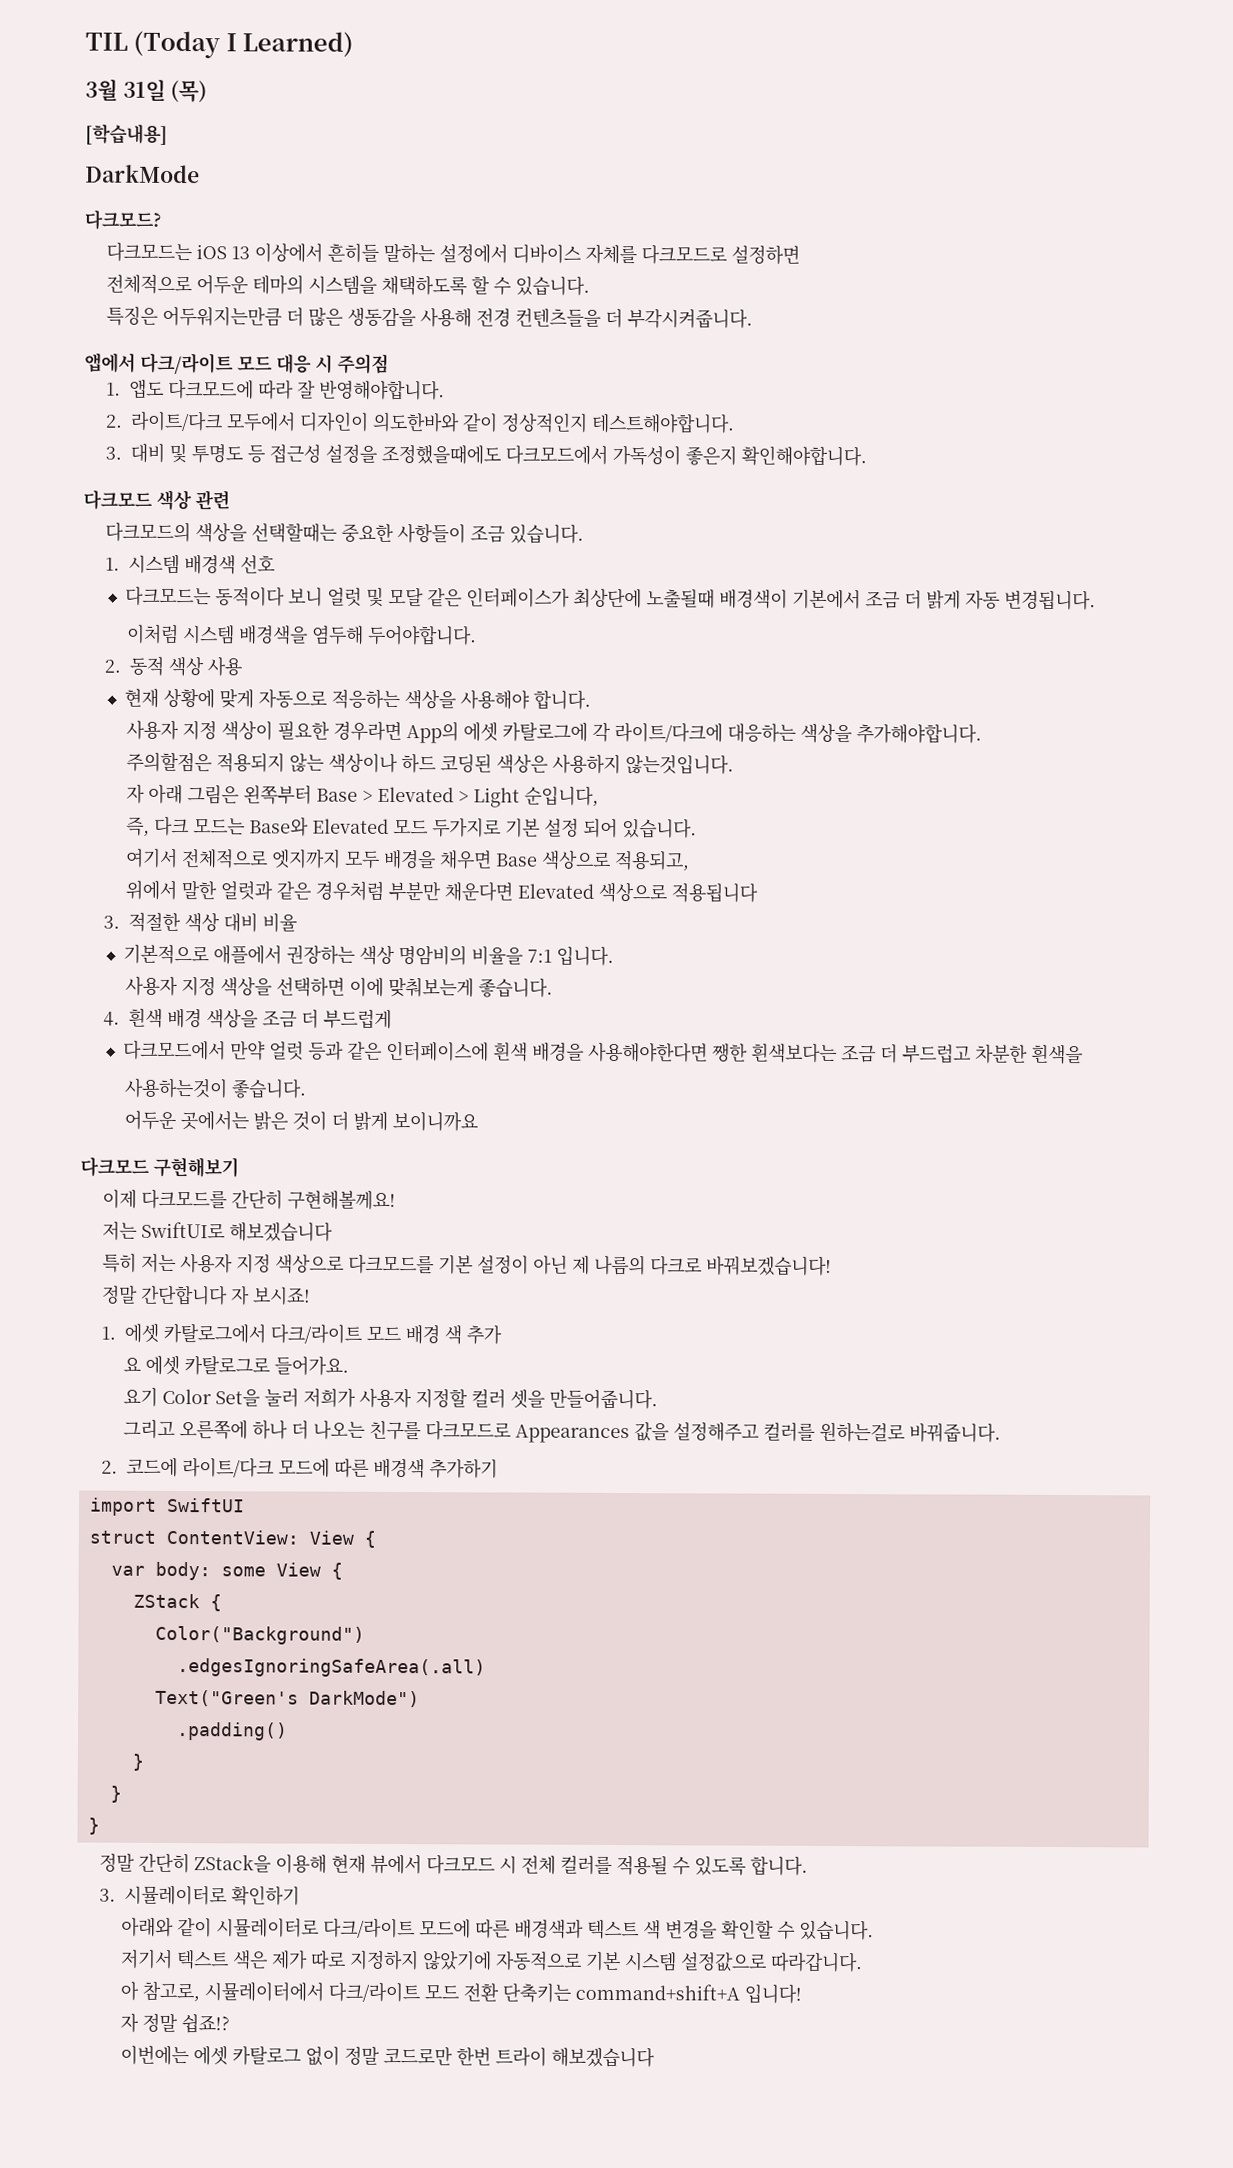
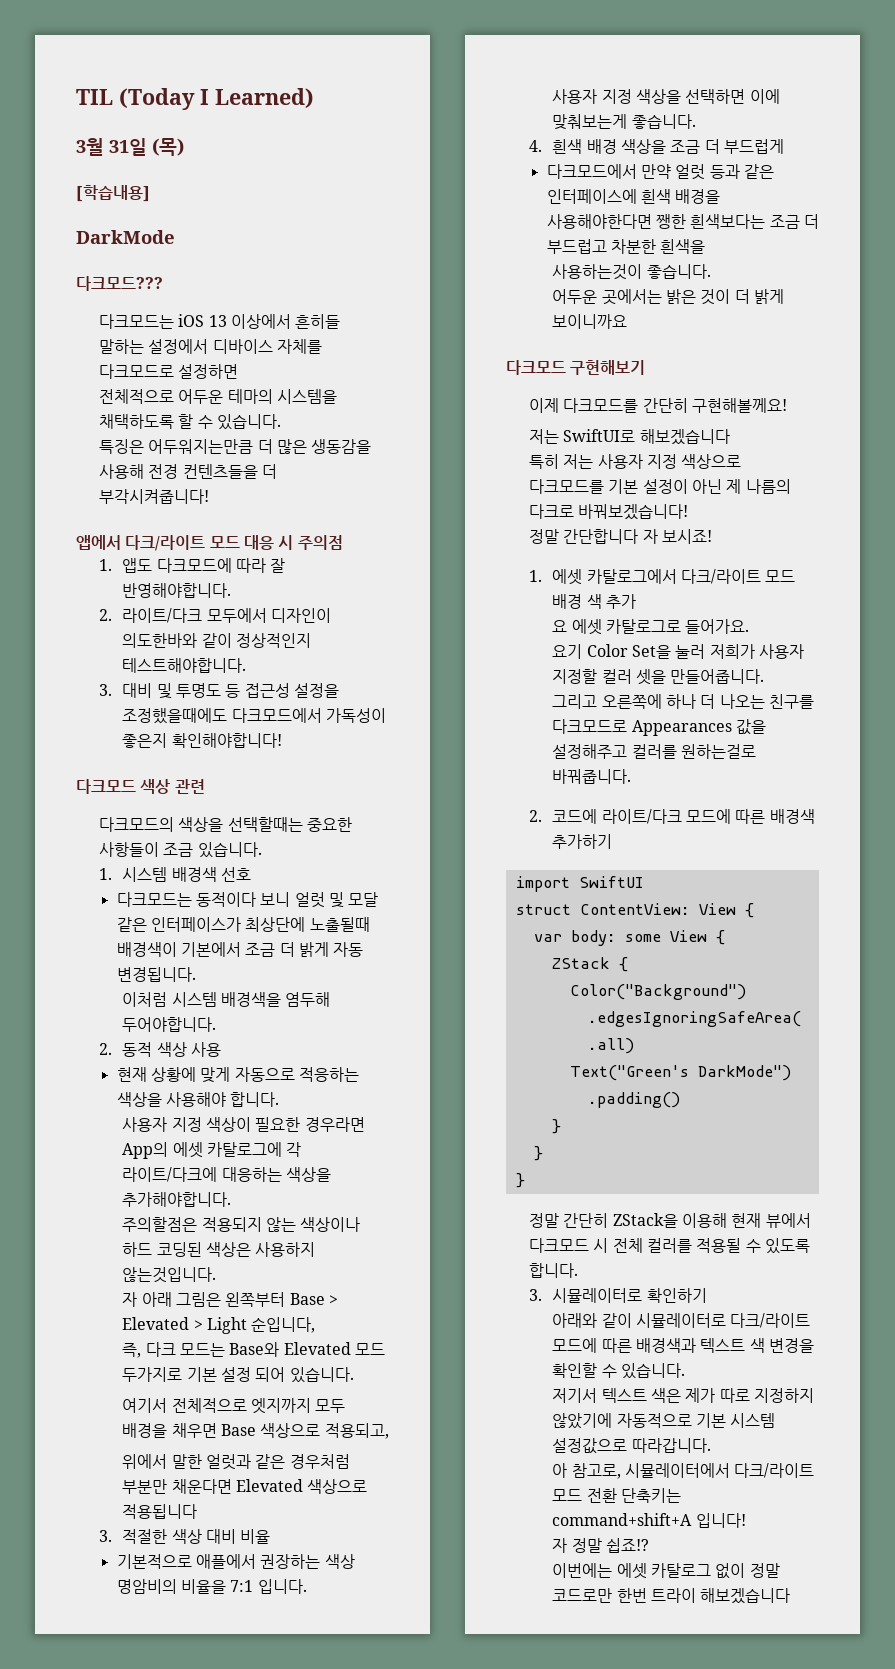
- 다크모드?
+ 다크모드???
- 특징은 어두워지는만큼 더 많은 생동감을 사용해 전경 컨텐츠들을 더 부각시켜줍니다.
+ 특징은 어두워지는만큼 더 많은 생동감을 사용해 전경 컨텐츠들을 더 부각시켜줍니다!
- 3. 대비 및 투명도 등 접근성 설정을 조정했을때에도 다크모드에서 가독성이 좋은지 확인해야합니다.
+ 3. 대비 및 투명도 등 접근성 설정을 조정했을때에도 다크모드에서 가독성이 좋은지 확인해야합니다!

